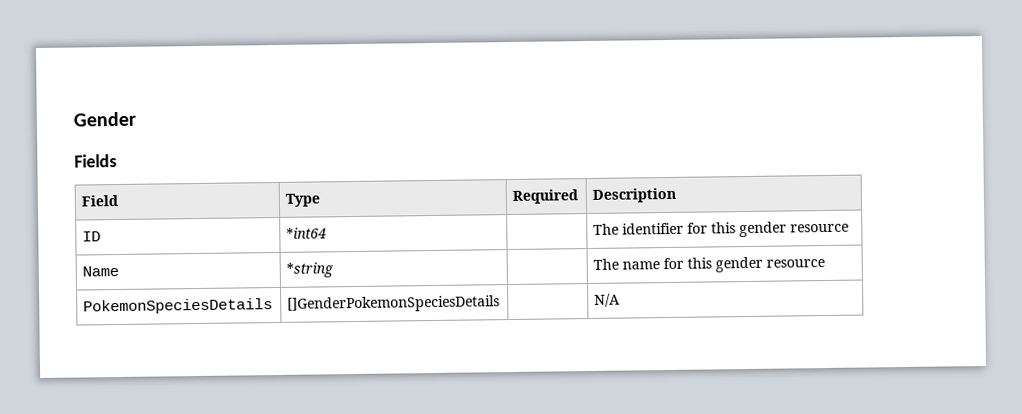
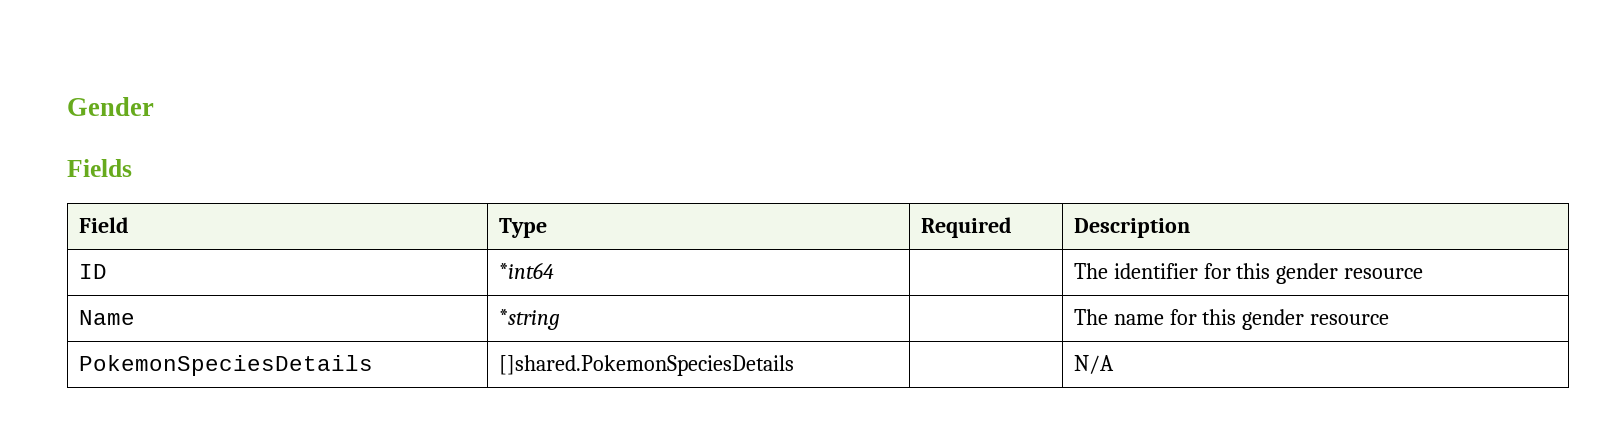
- PokemonSpeciesDetails | []GenderPokemonSpeciesDetails | | N/A
+ PokemonSpeciesDetails | []shared.PokemonSpeciesDetails | | N/A

